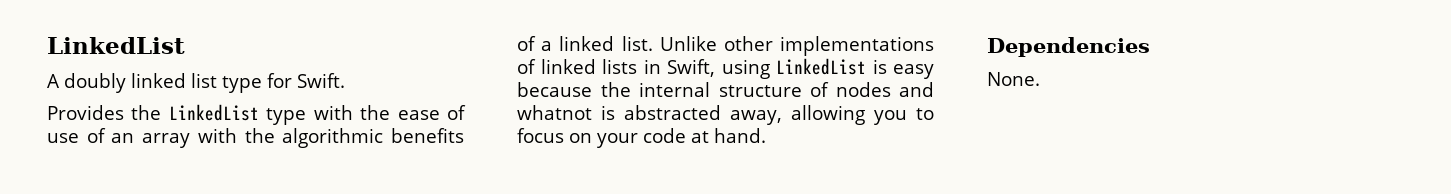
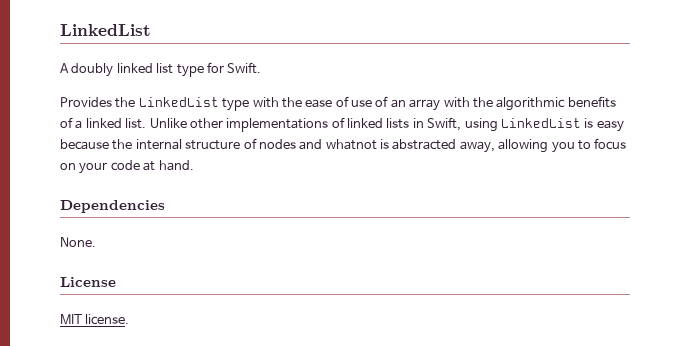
+ License
+ MIT license.

